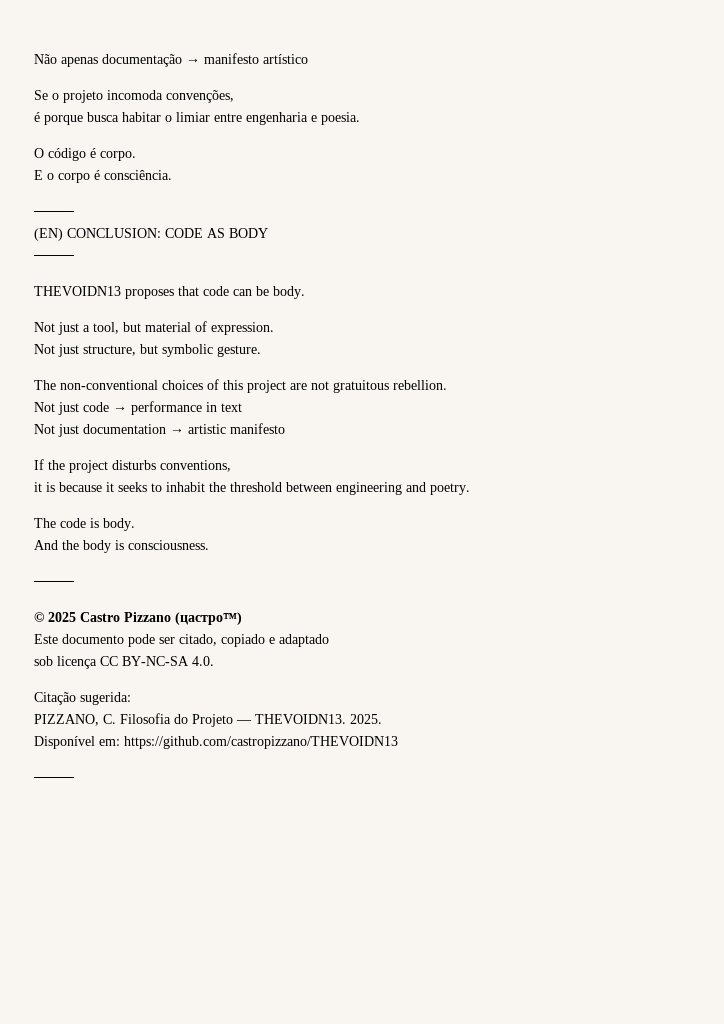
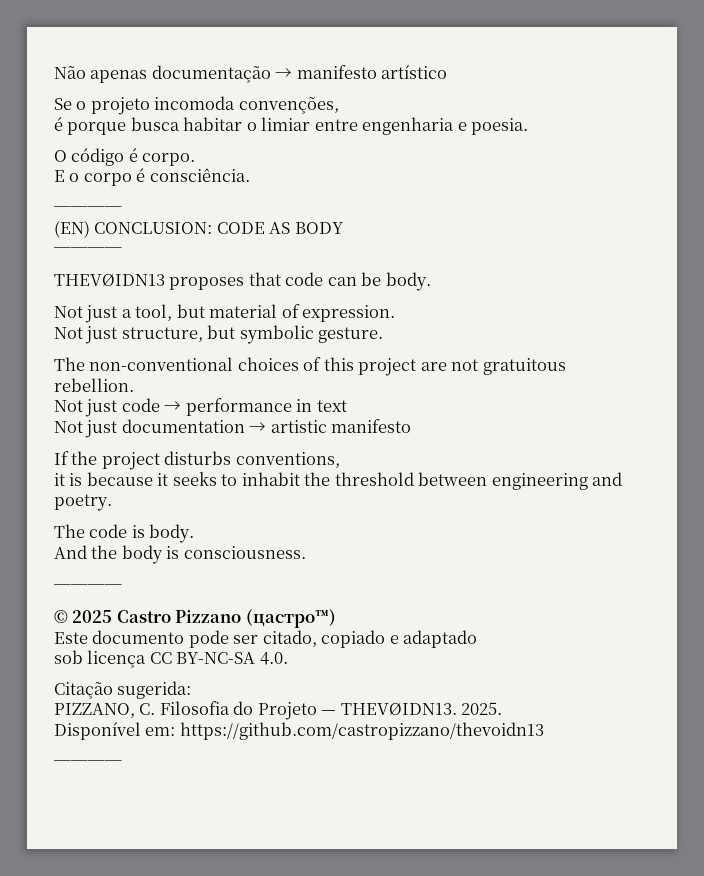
- THEVOIDN13 proposes that code can be body.
+ THEVØIDN13 proposes that code can be body.
- PIZZANO, C. Filosofia do Projeto — THEVOIDN13.
+ PIZZANO, C. Filosofia do Projeto — THEVØIDN13.
- Disponível em: https://github.com/castropizzano/THEVOIDN13
+ Disponível em: https://github.com/castropizzano/thevoidn13

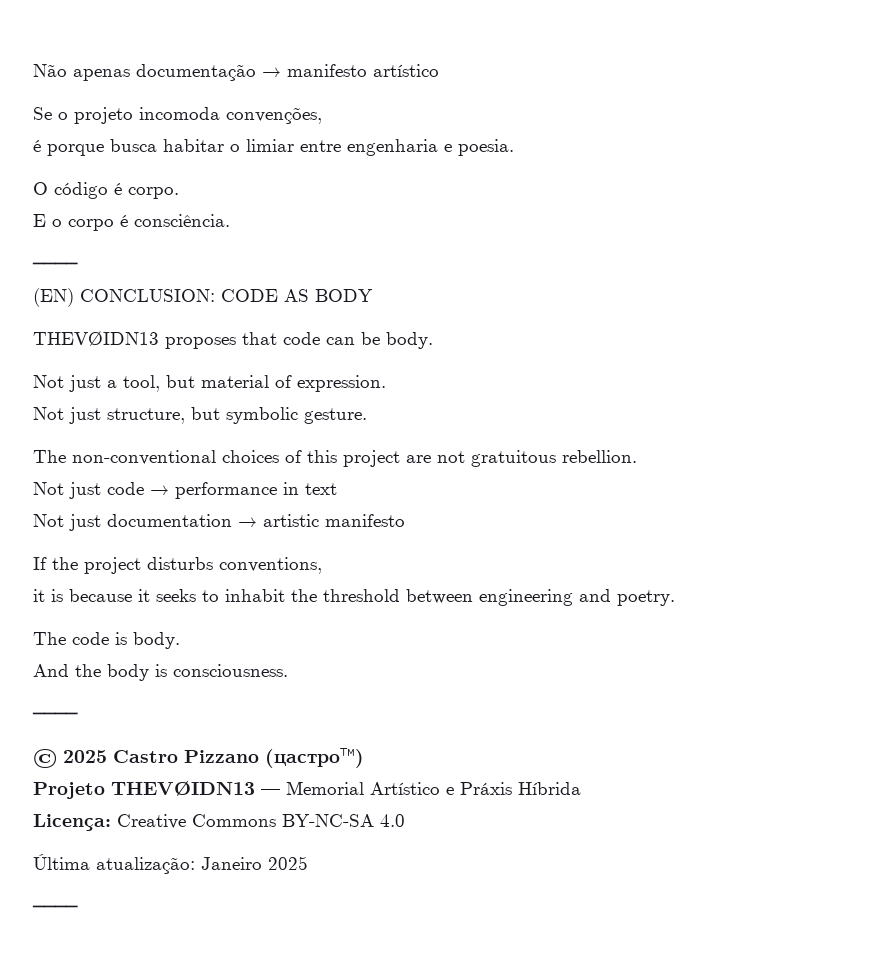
  (EN) CONCLUSION: CODE AS BODY
- ────
- Este documento pode ser citado, copiado e adaptado
- sob licença CC BY-NC-SA 4.0.
- Citação sugerida:
- PIZZANO, C. Filosofia do Projeto — THEVØIDN13. 2025.
- Disponível em: https://github.com/castropizzano/thevoidn13
+ Projeto THEVØIDN13 — Memorial Artístico e Práxis Híbrida
+ Licença: Creative Commons BY-NC-SA 4.0
+ Última atualização: Janeiro 2025

